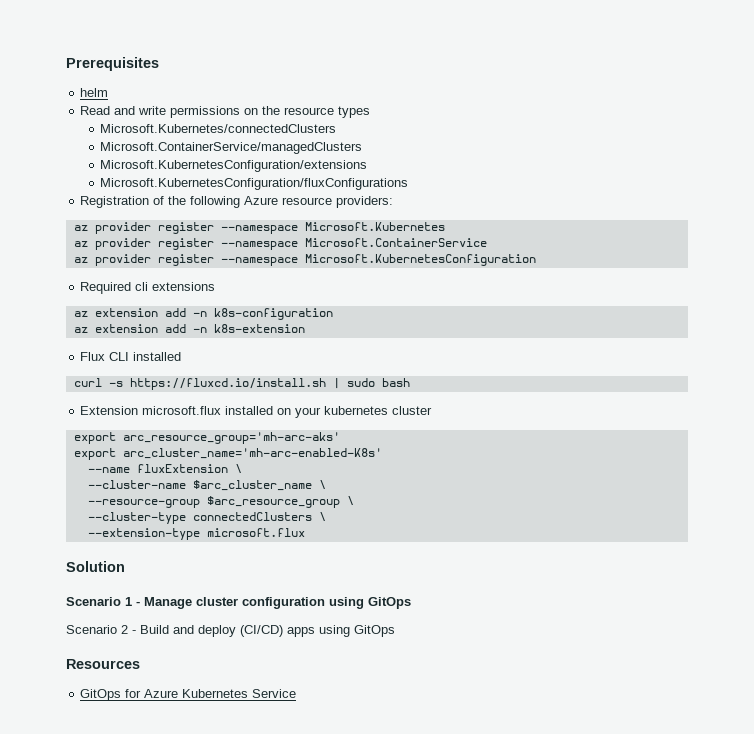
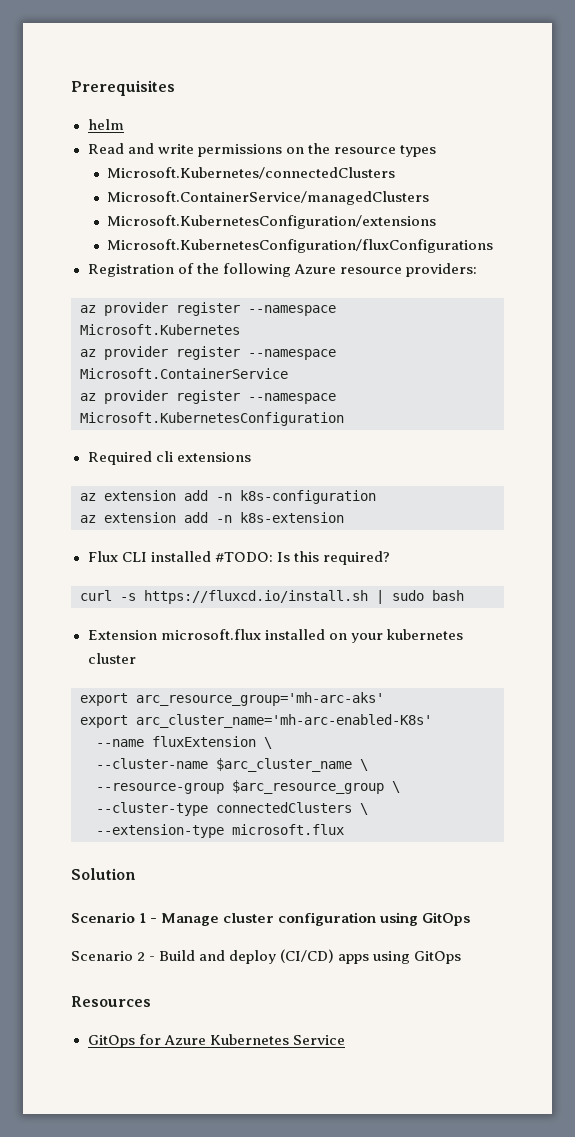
- Flux CLI installed
+ Flux CLI installed #TODO: Is this required?

